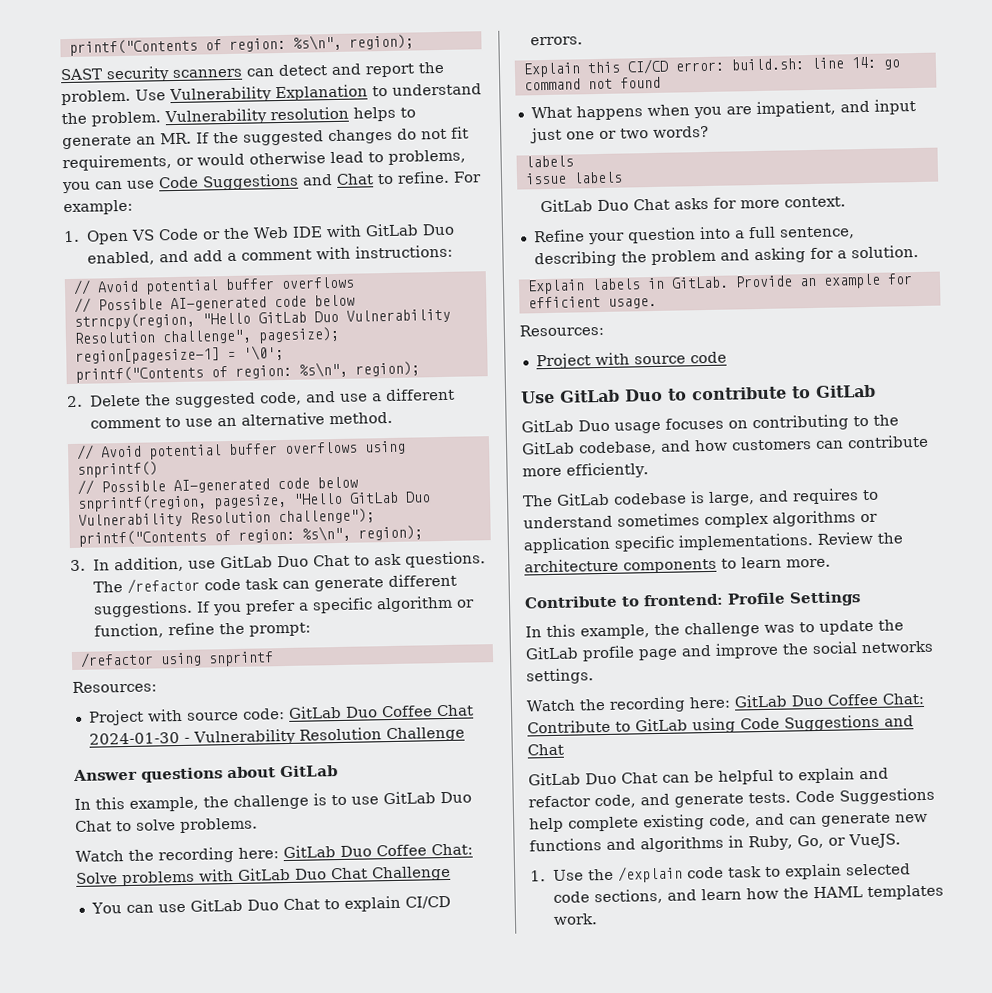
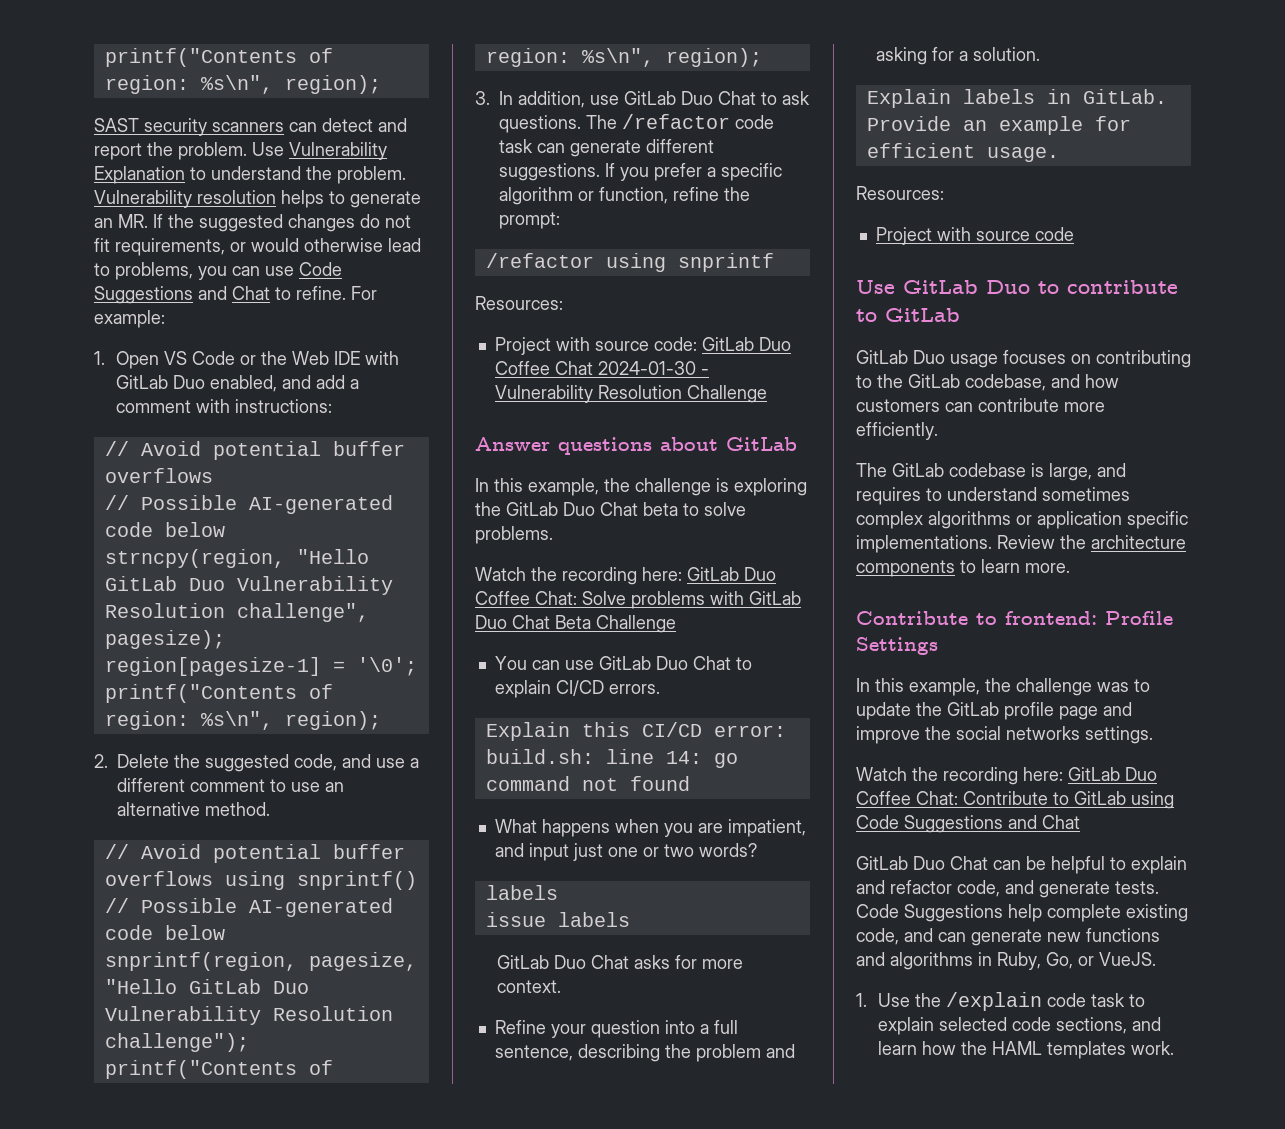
- In this example, the challenge is to use GitLab Duo Chat to solve problems.
+ In this example, the challenge is exploring the GitLab Duo Chat beta to solve problems.
- Watch the recording here: GitLab Duo Coffee Chat: Solve problems with GitLab Duo Chat Challenge
+ Watch the recording here: GitLab Duo Coffee Chat: Solve problems with GitLab Duo Chat Beta Challenge

